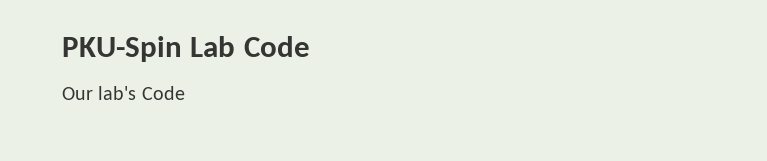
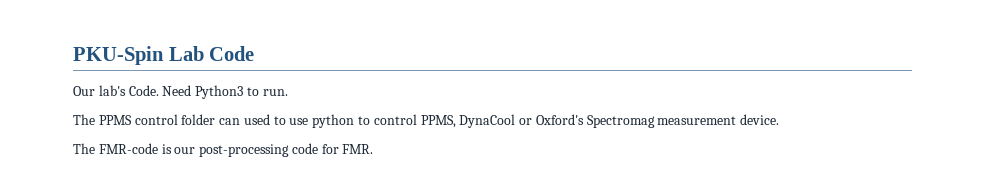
- Our lab's Code
+ Our lab's Code. Need Python3 to run.
+ The PPMS control folder can used to use python to control PPMS, DynaCool or Oxford's Spectromag measurement device.
+ The FMR-code is our post-processing code for FMR.

